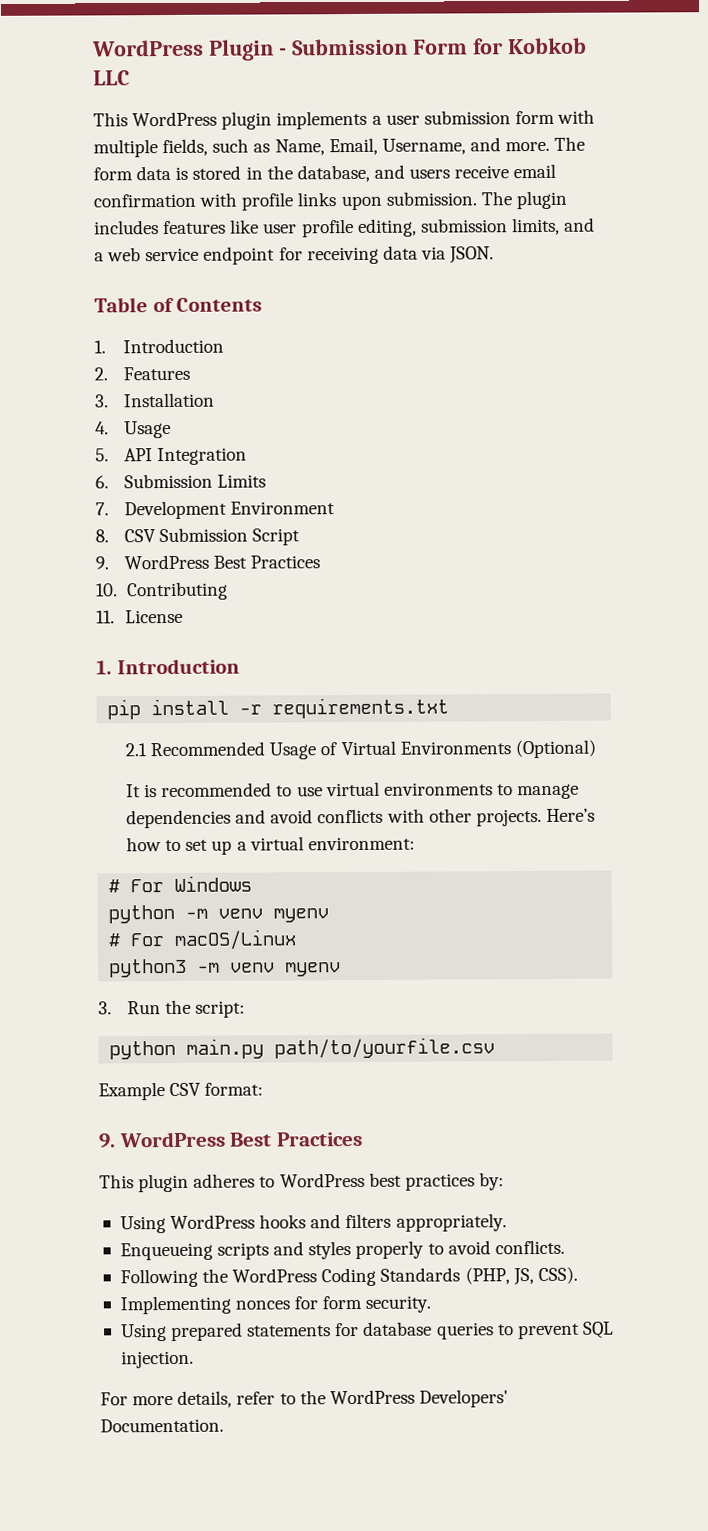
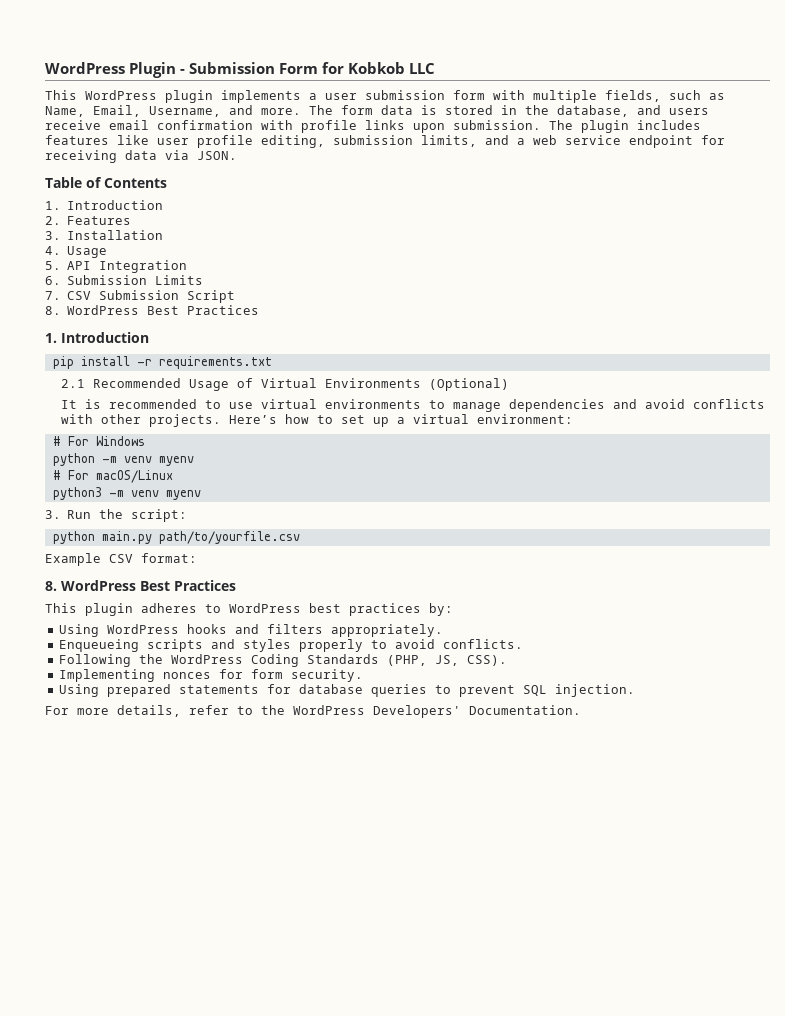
- 7. Development Environment
- 8. CSV Submission Script
- 9. WordPress Best Practices
- 10. Contributing
- 11. License
+ 7. CSV Submission Script
+ 8. WordPress Best Practices
  Example CSV format:
- 9. WordPress Best Practices
+ 8. WordPress Best Practices

